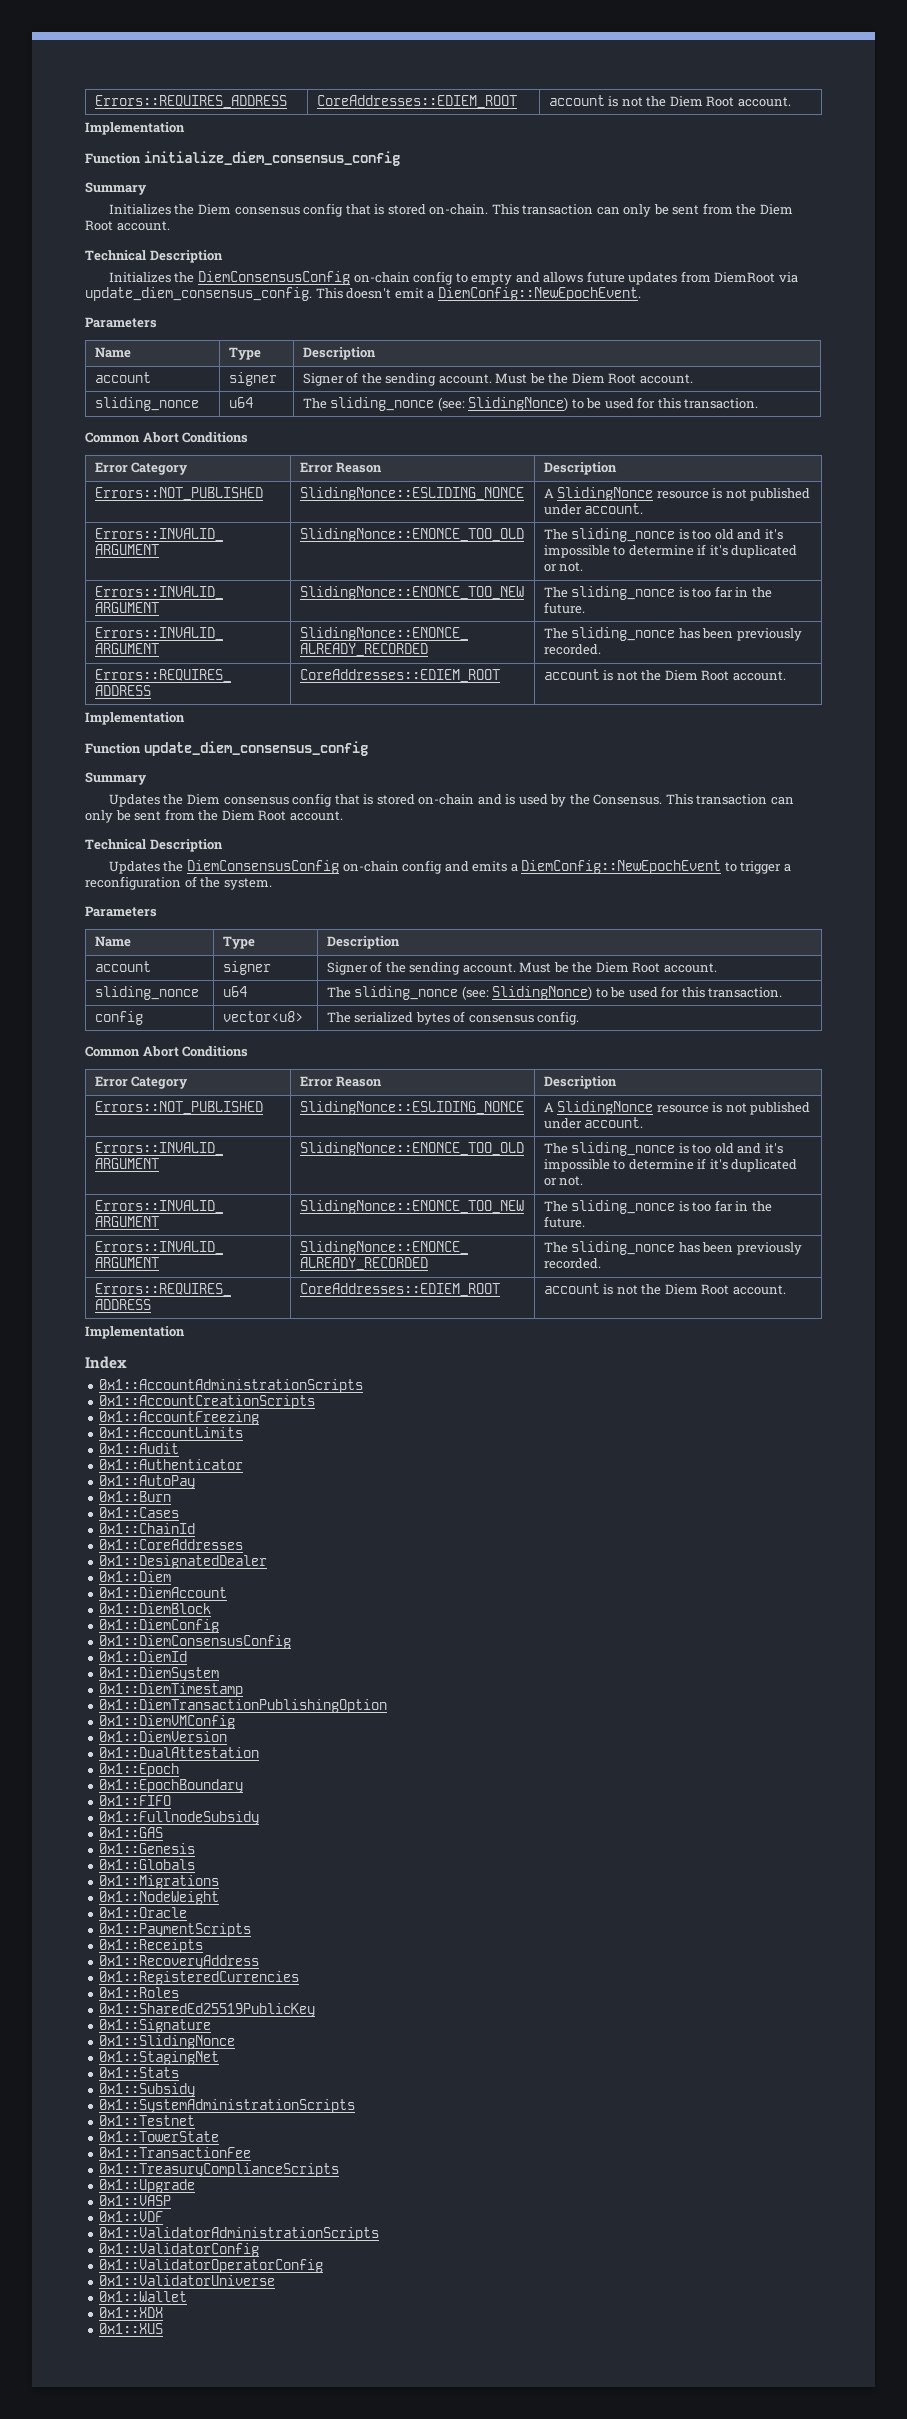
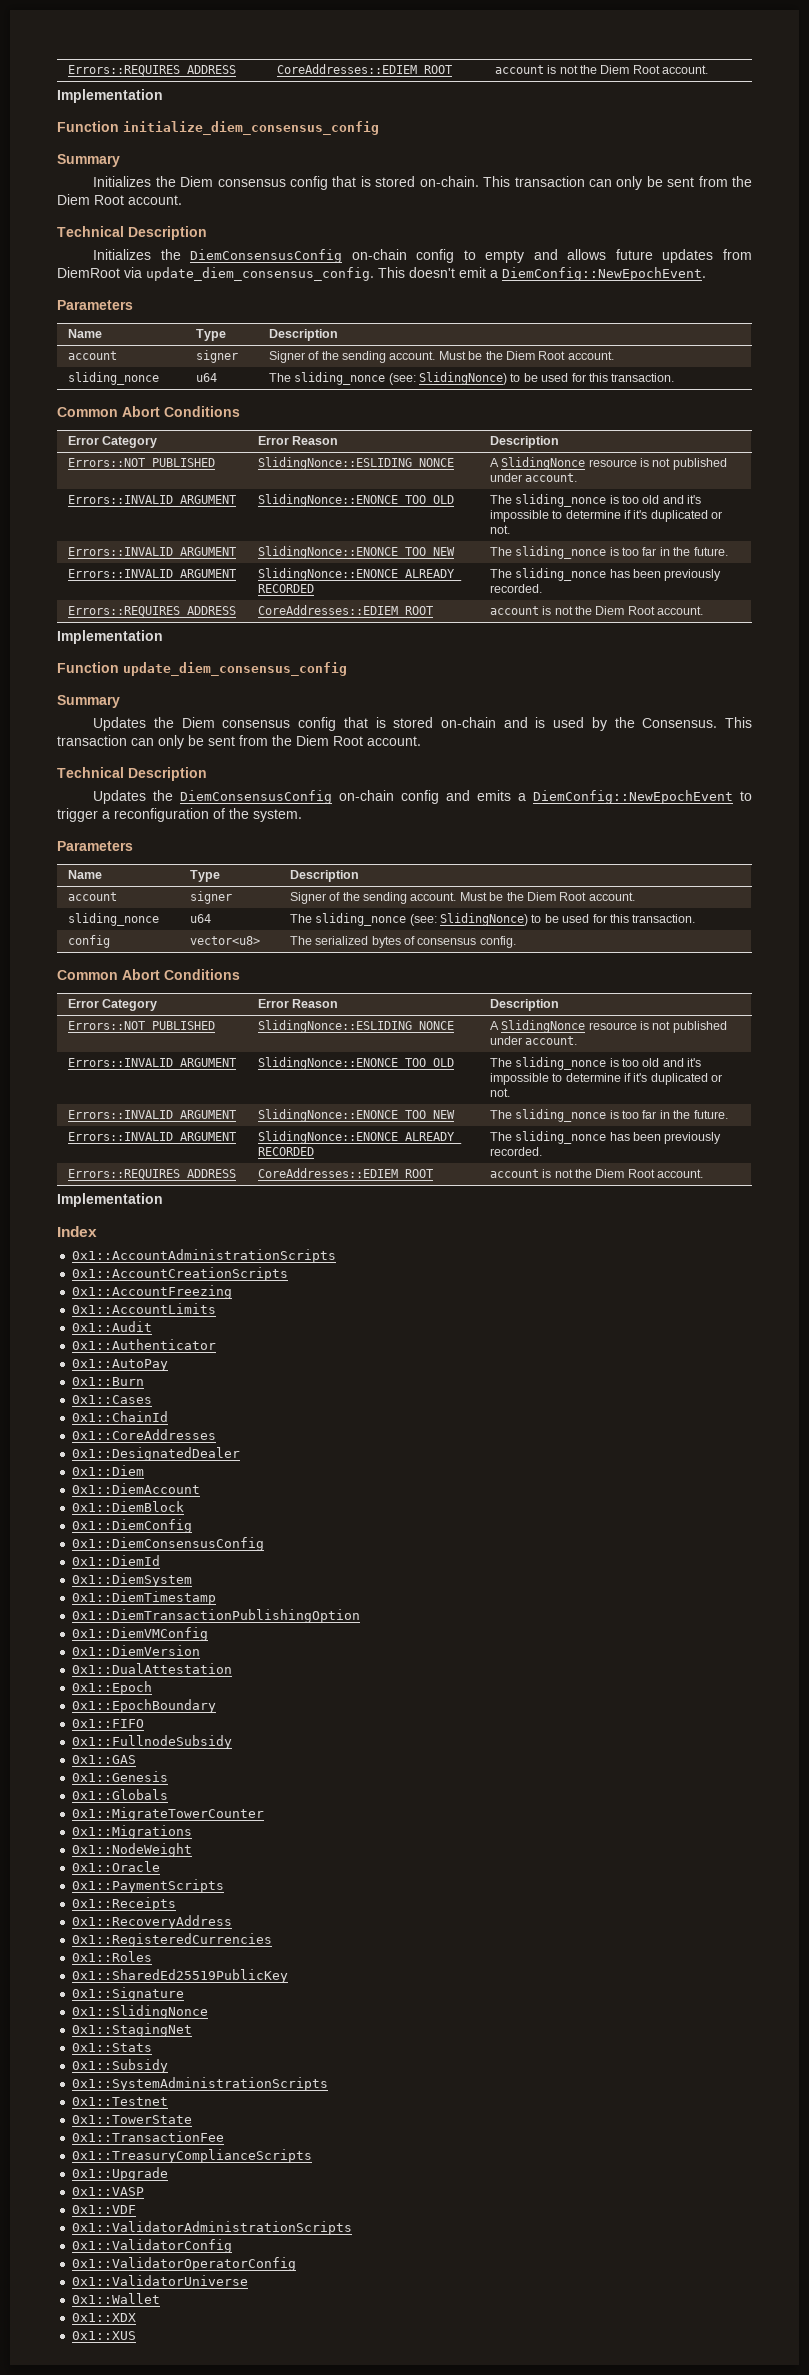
+ 0x1::MigrateTowerCounter

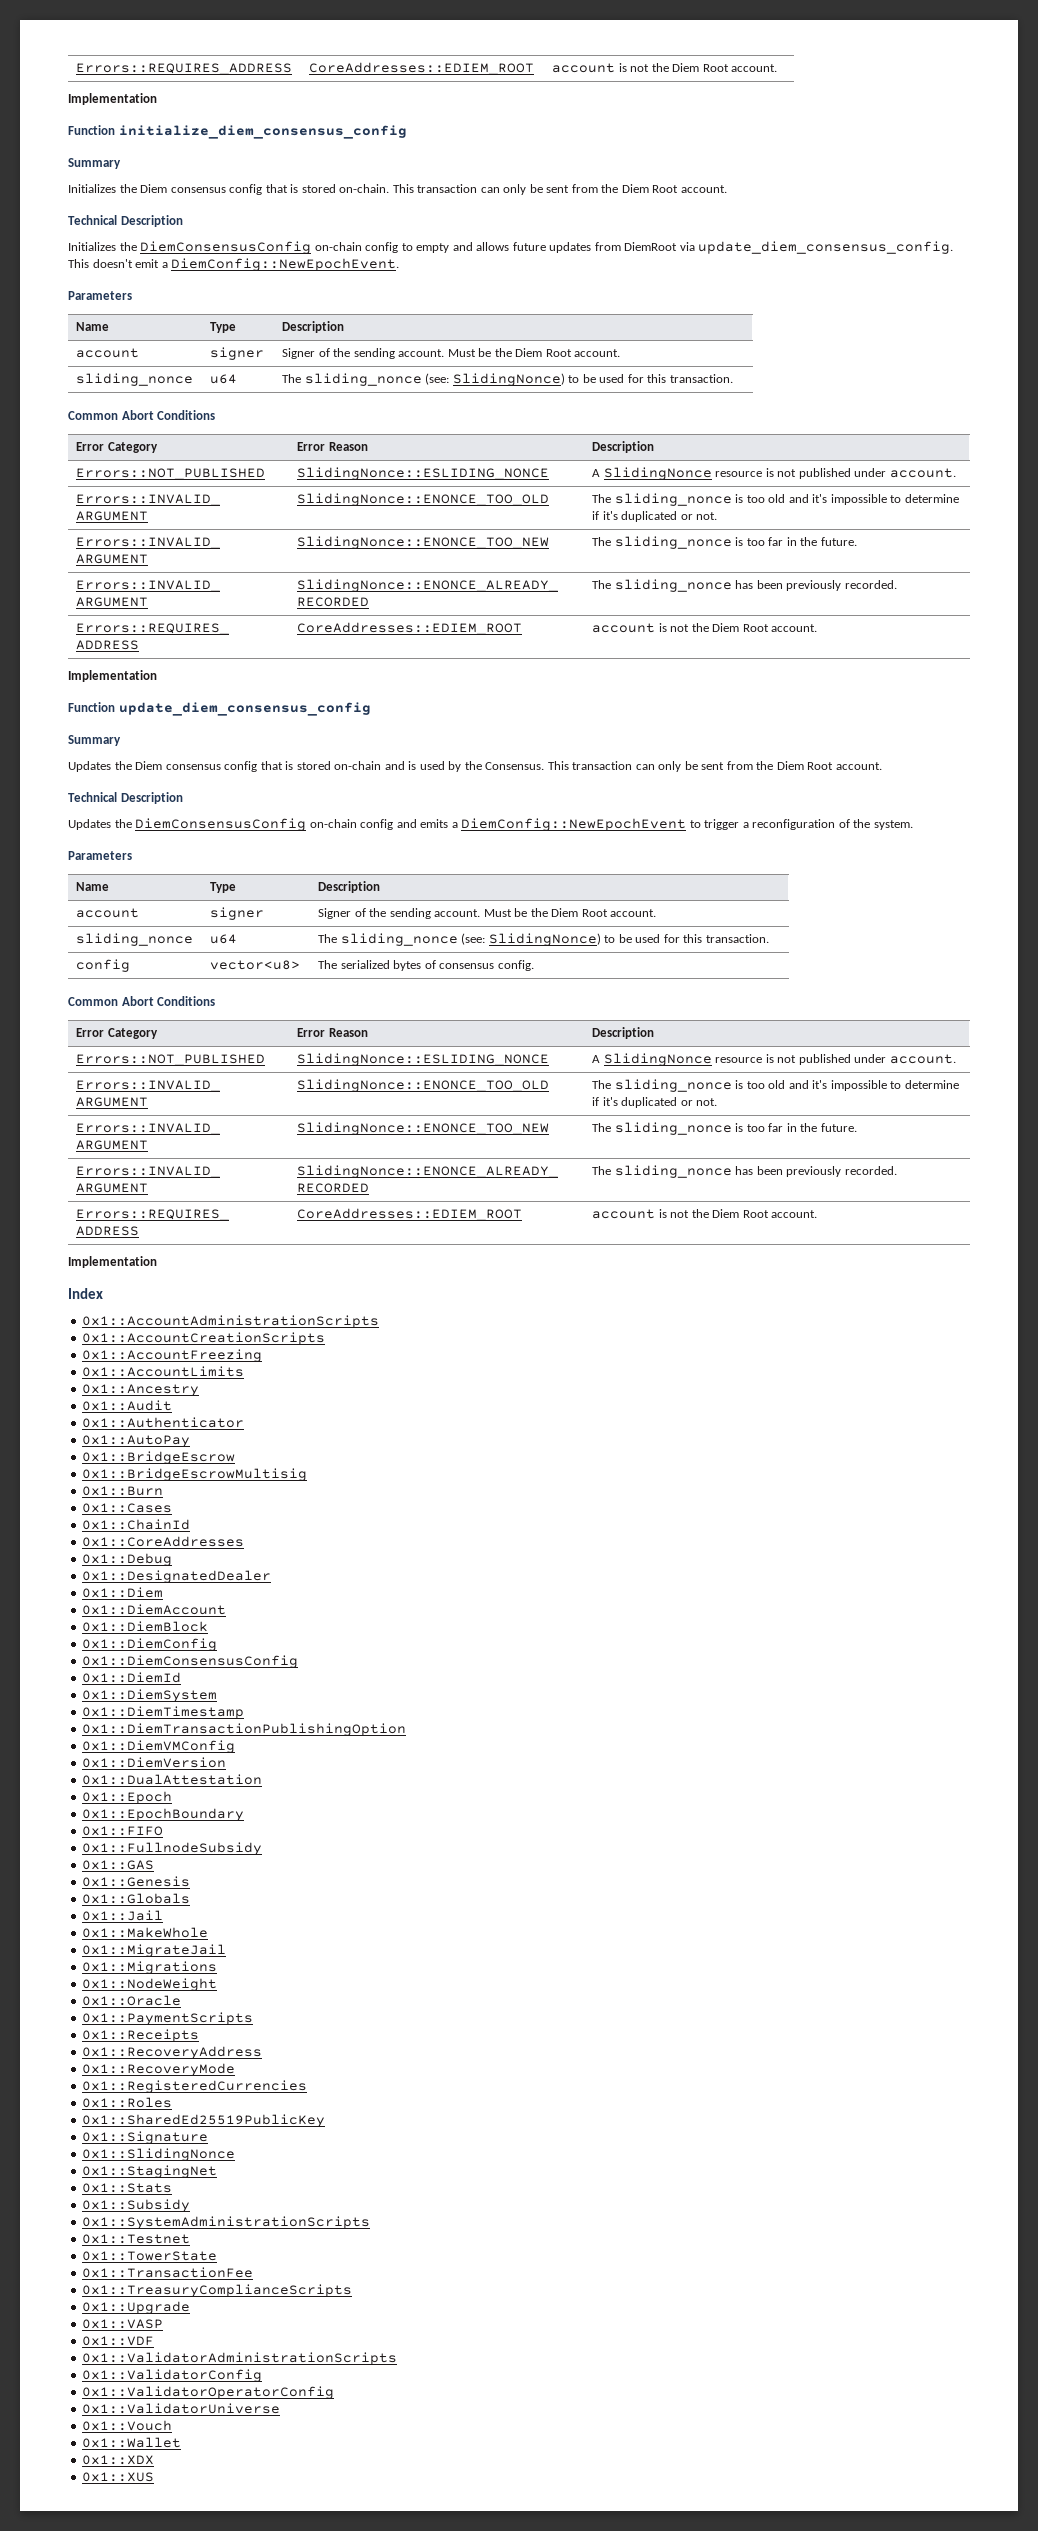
+ 0x1::Ancestry
+ 0x1::BridgeEscrow
+ 0x1::BridgeEscrowMultisig
+ 0x1::Debug
- 0x1::MigrateTowerCounter
+ 0x1::Jail
+ 0x1::MakeWhole
+ 0x1::MigrateJail
+ 0x1::RecoveryMode
+ 0x1::Vouch

